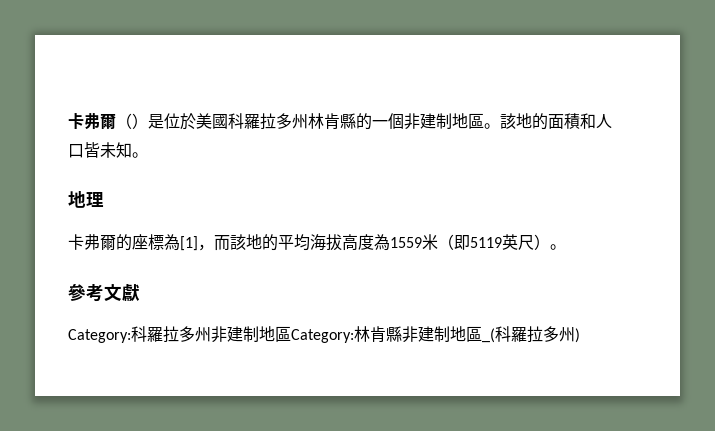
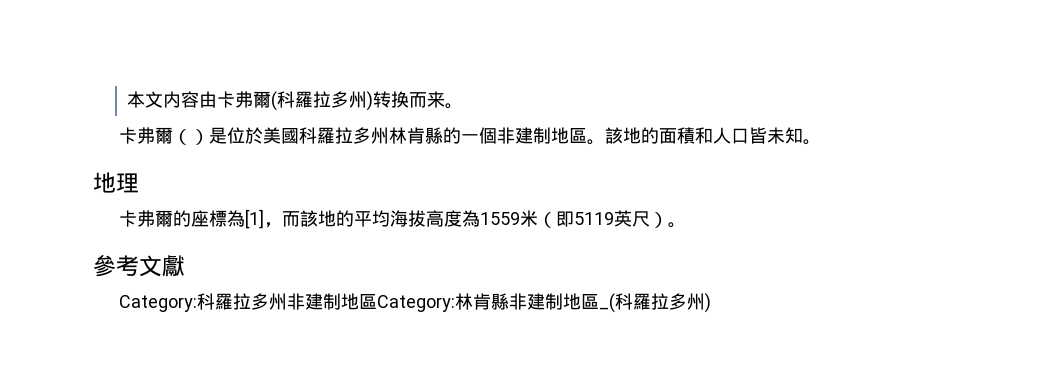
+ 本文内容由卡弗爾(科羅拉多州)转换而来。

